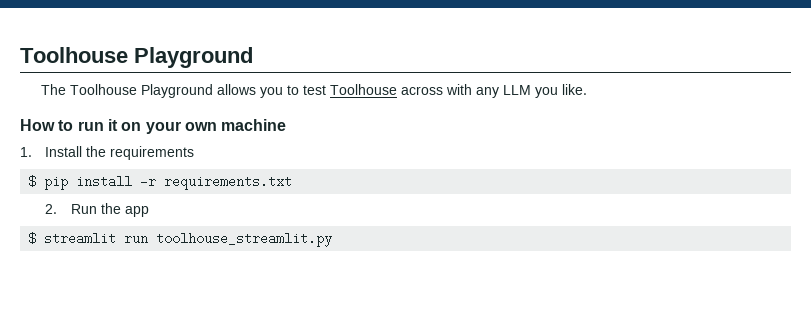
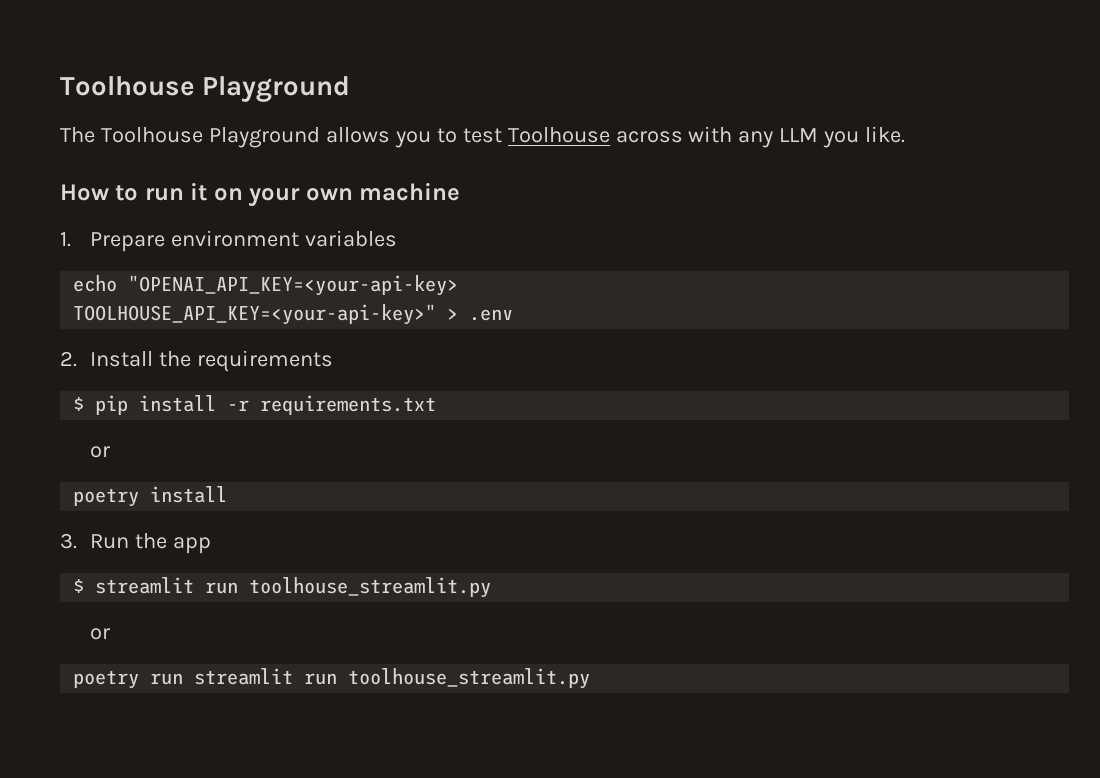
- 1. Install the requirements
+ 1. Prepare environment variables
+ echo "OPENAI_API_KEY=<your-api-key>
+ TOOLHOUSE_API_KEY=<your-api-key>" > .env
+ 2. Install the requirements
  $ pip install -r requirements.txt
- 2. Run the app
+ or
+ poetry install
+ 3. Run the app
  $ streamlit run toolhouse_streamlit.py
+ or
+ poetry run streamlit run toolhouse_streamlit.py

